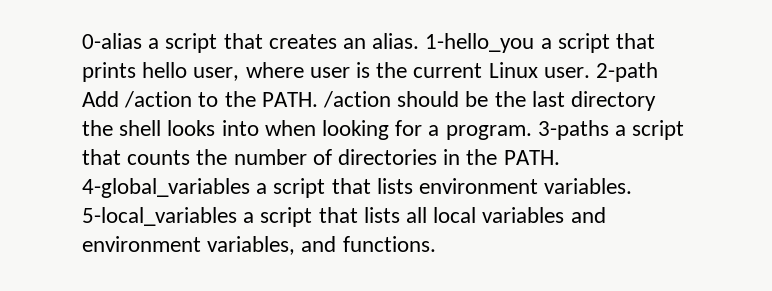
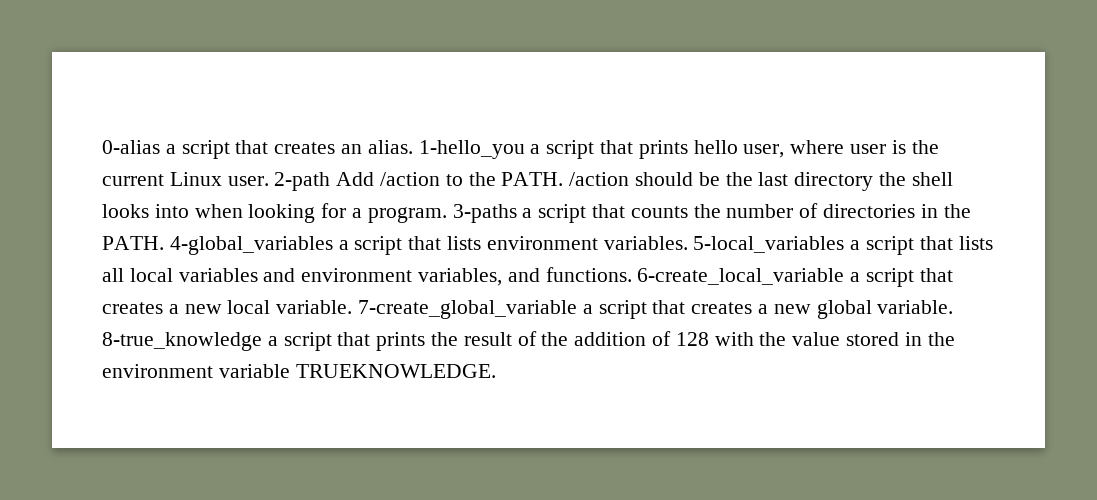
+ 6-create_local_variable a script that creates a new local variable. 7-create_global_variable a script that creates a new global variable. 8-true_knowledge a script that prints the result of the addition of 128 with the value stored in the environment variable TRUEKNOWLEDGE.

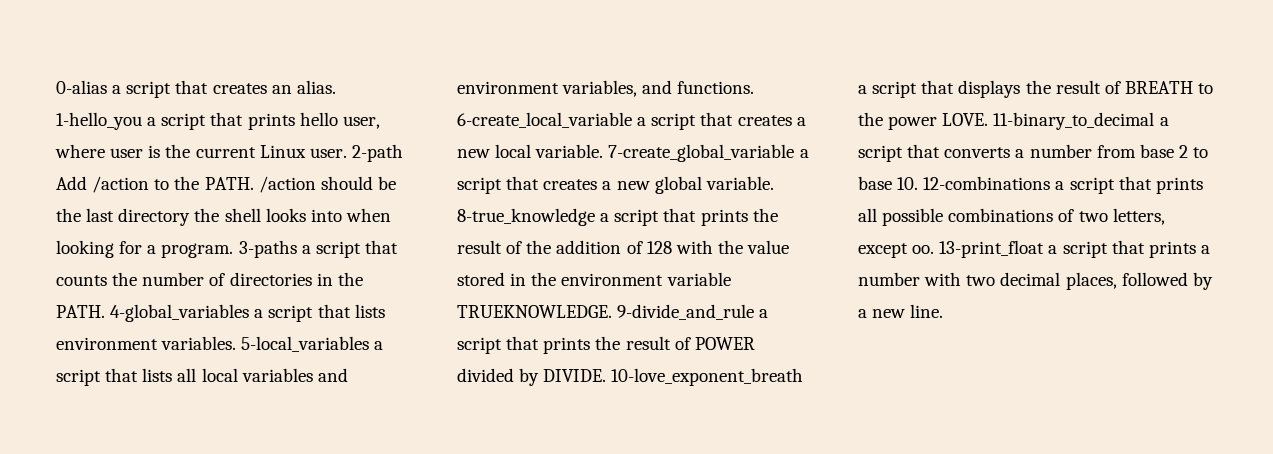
+ 9-divide_and_rule a script that prints the result of POWER divided by DIVIDE. 10-love_exponent_breath a script that displays the result of BREATH to the power LOVE. 11-binary_to_decimal a script that converts a number from base 2 to base 10. 12-combinations a script that prints all possible combinations of two letters, except oo. 13-print_float a script that prints a number with two decimal places, followed by a new line.

